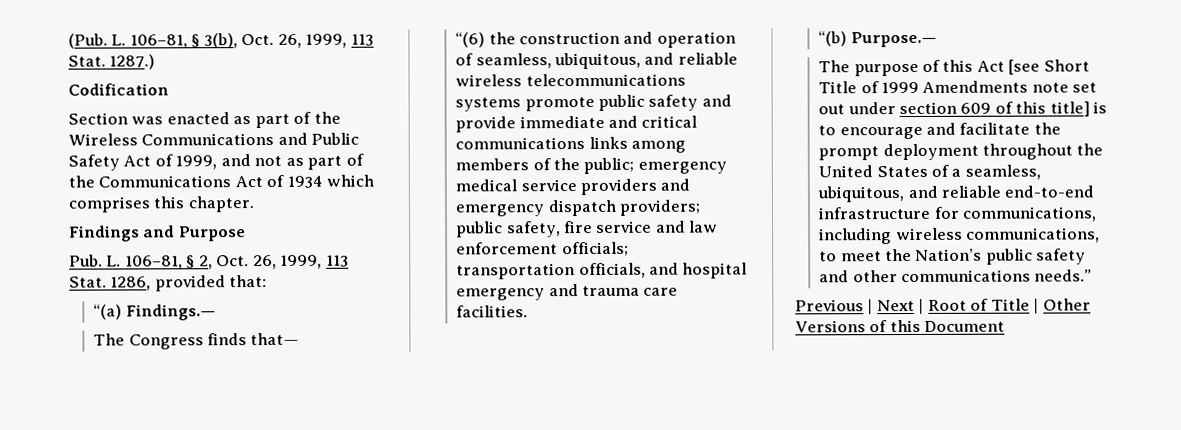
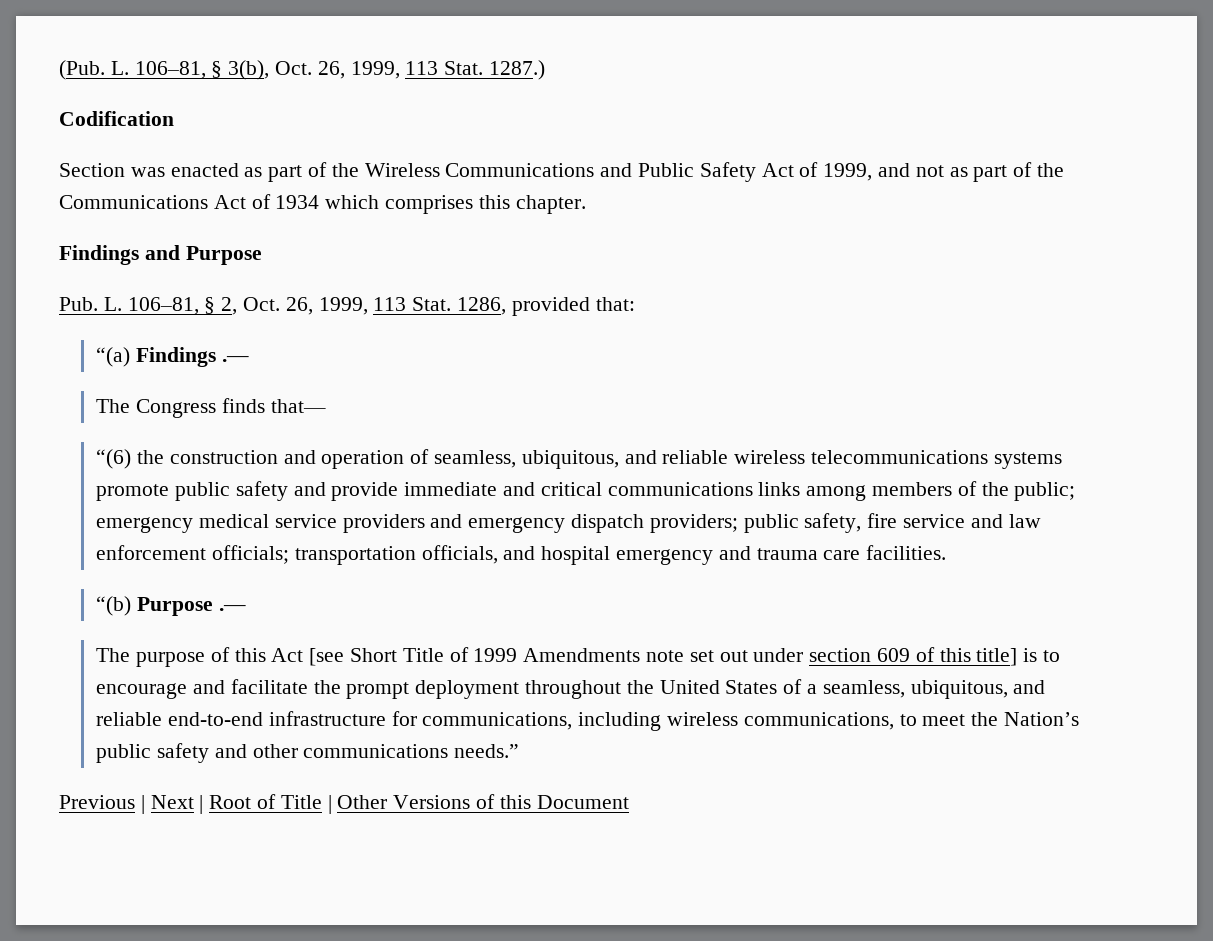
- “(a) Findings.—
+ “(a) Findings .—
- “(b) Purpose.—
+ “(b) Purpose .—

